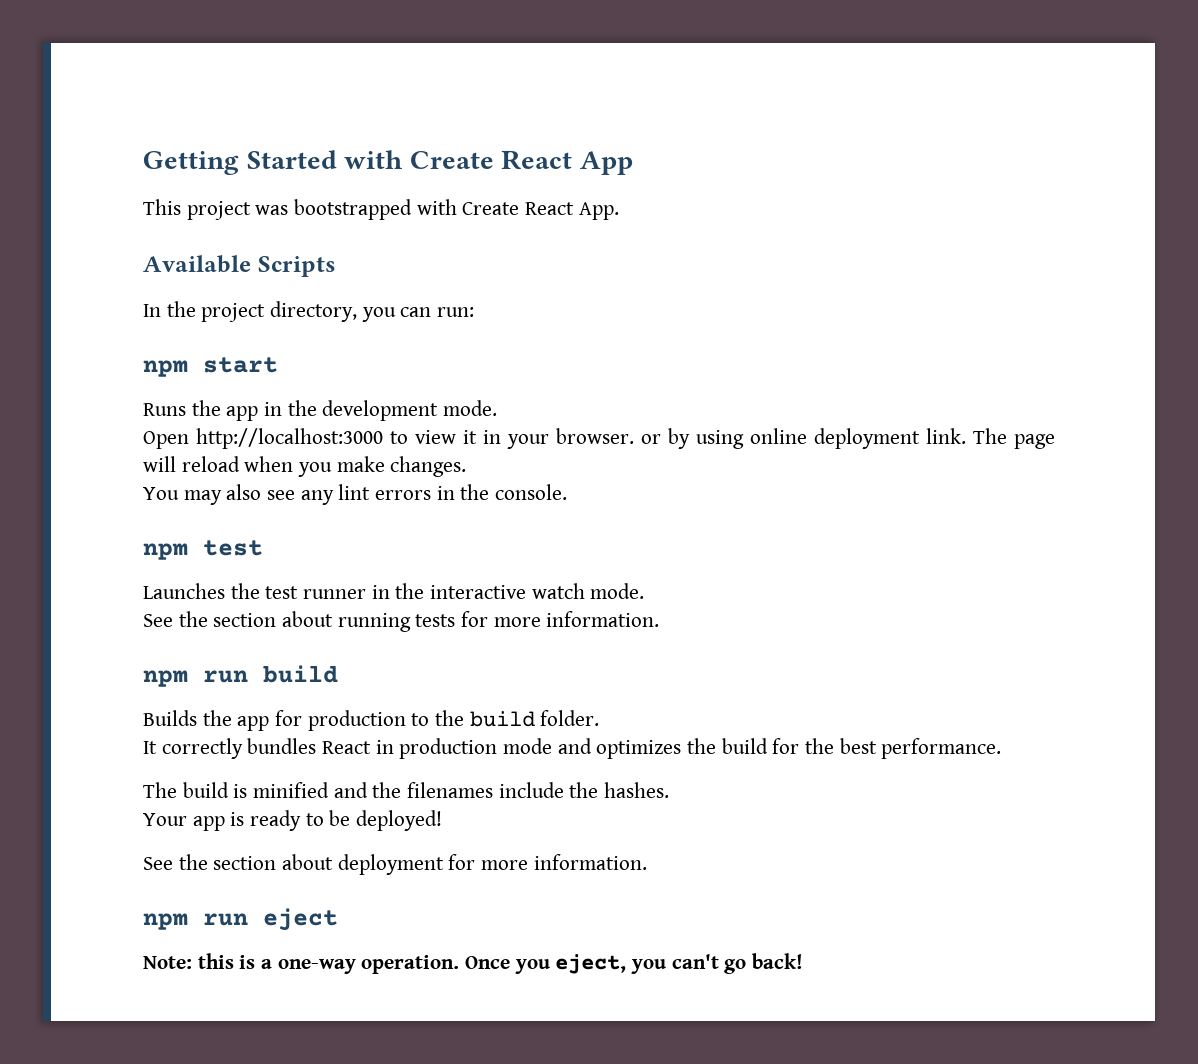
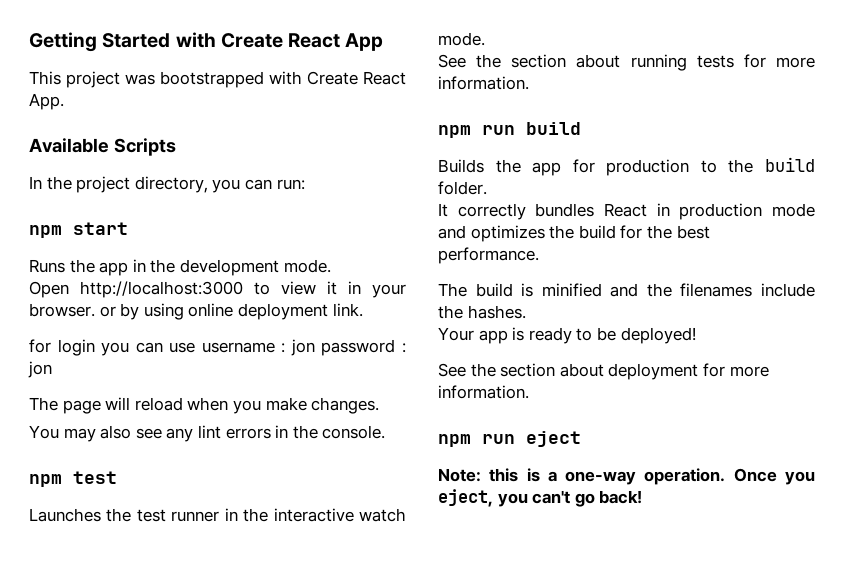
- Open http://localhost:3000 to view it in your browser. or by using online deployment link. The page will reload when you make changes.
+ Open http://localhost:3000 to view it in your browser. or by using online deployment link.
+ for login you can use username : jon password : jon
+ The page will reload when you make changes.

